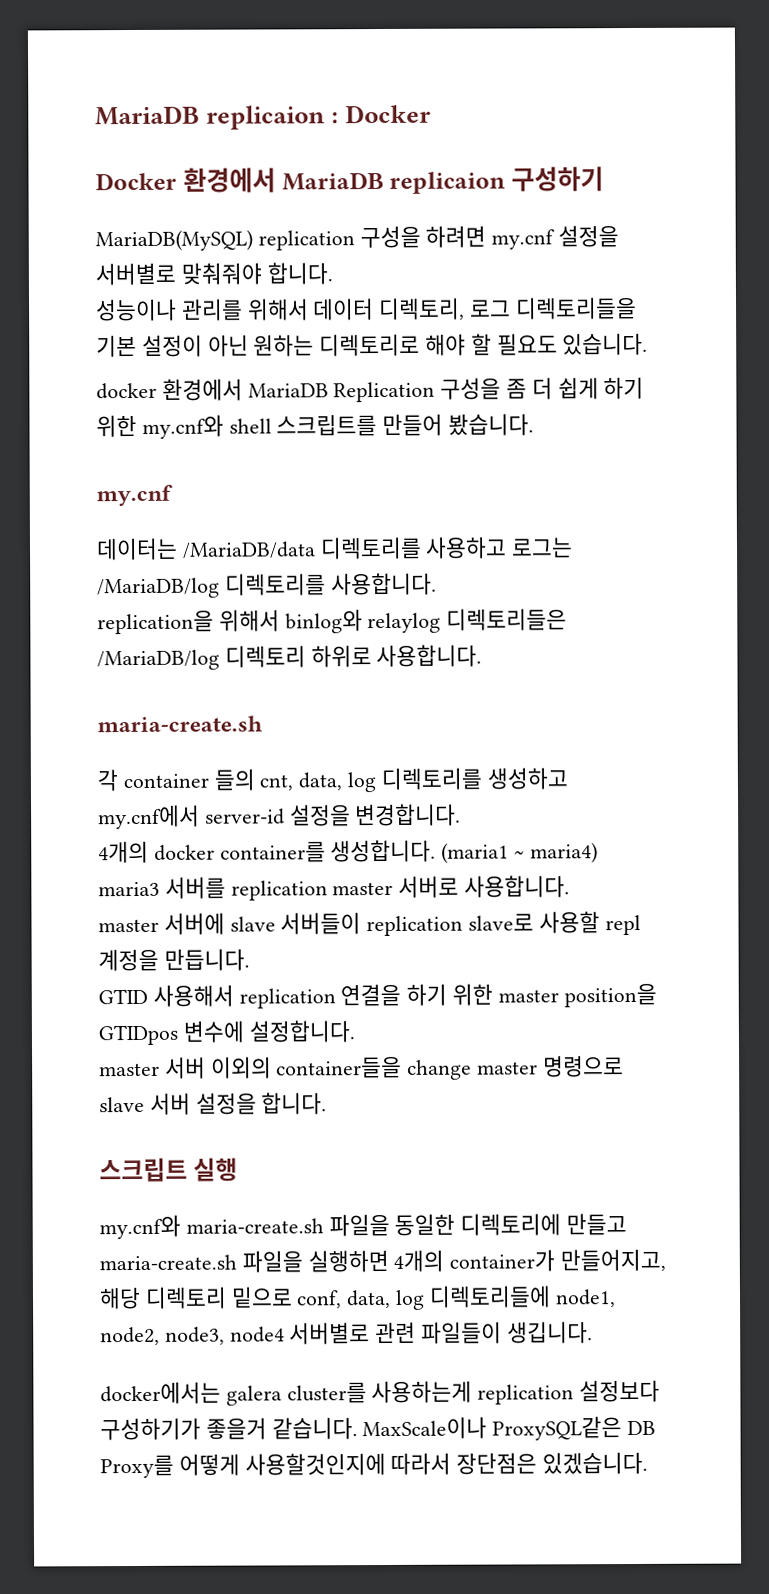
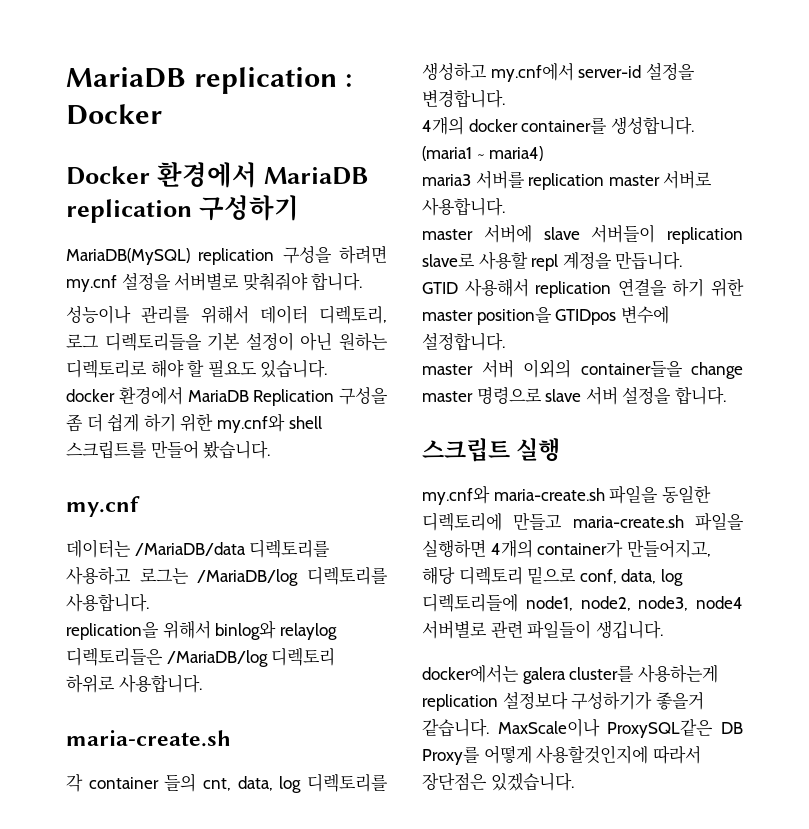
- MariaDB replicaion : Docker
+ MariaDB replication : Docker
- Docker 환경에서 MariaDB replicaion 구성하기
+ Docker 환경에서 MariaDB replication 구성하기

